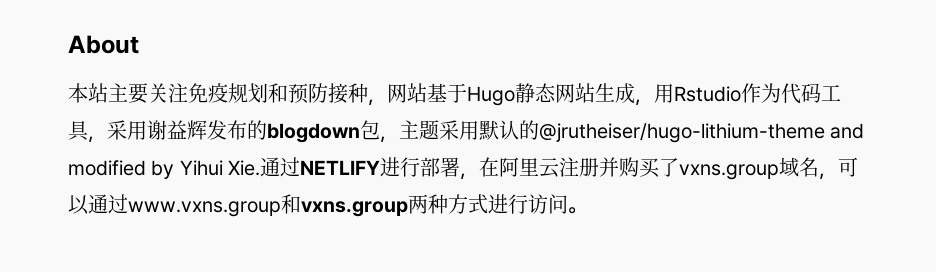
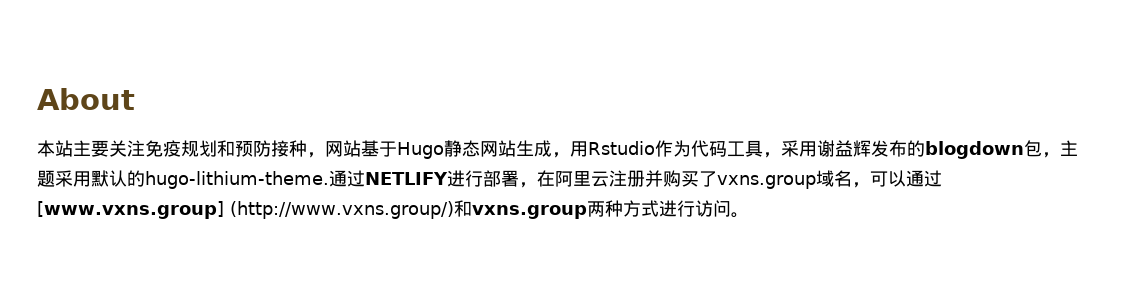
- 本站主要关注免疫规划和预防接种，网站基于Hugo静态网站生成，用Rstudio作为代码工具，采用谢益辉发布的blogdown包，主题采用默认的@jrutheiser/hugo-lithium-theme and modified by Yihui Xie.通过NETLIFY进行部署，在阿里云注册并购买了vxns.group域名，可以通过www.vxns.group和vxns.group两种方式进行访问。
+ 本站主要关注免疫规划和预防接种，网站基于Hugo静态网站生成，用Rstudio作为代码工具，采用谢益辉发布的blogdown包，主题采用默认的hugo-lithium-theme.通过NETLIFY进行部署，在阿里云注册并购买了vxns.group域名，可以通过[www.vxns.group] (http://www.vxns.group/)和vxns.group两种方式进行访问。

